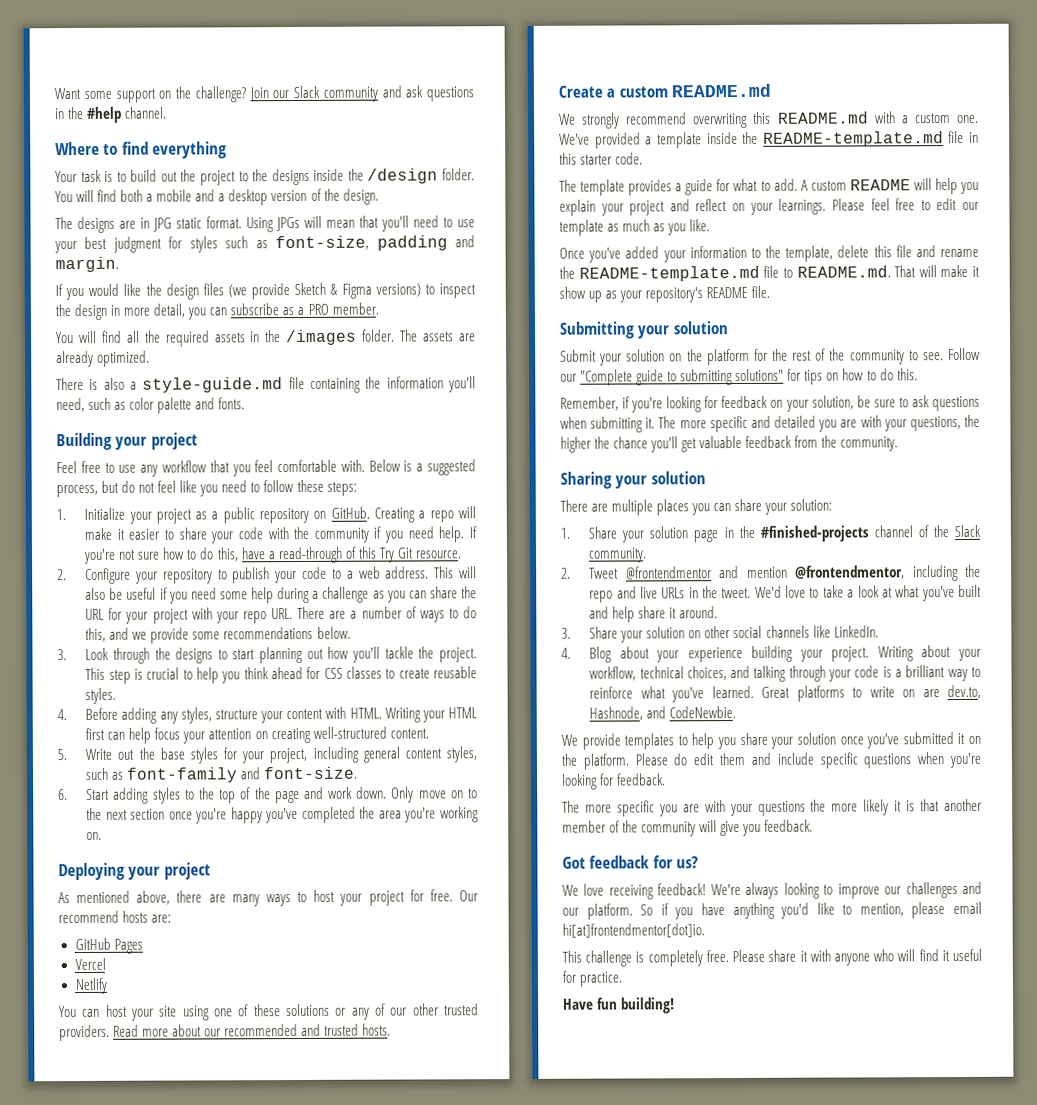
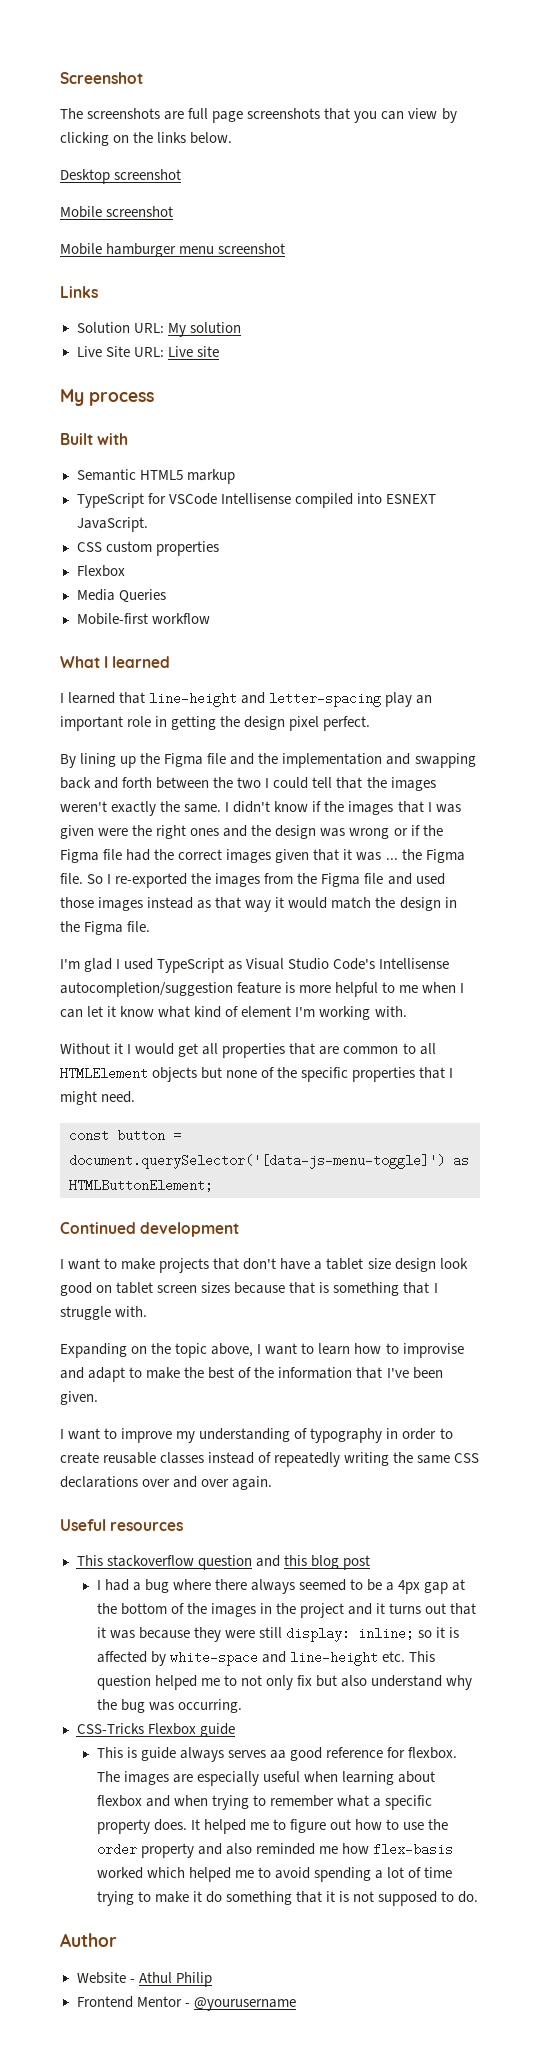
- Want some support on the challenge? Join our Slack community and ask questions in the #help channel.
- Where to find everything
- Your task is to build out the project to the designs inside the /design folder. You will find both a mobile and a desktop version of the design.
- The designs are in JPG static format. Using JPGs will mean that you'll need to use your best judgment for styles such as font-size, padding and margin.
- If you would like the design files (we provide Sketch & Figma versions) to inspect the design in more detail, you can subscribe as a PRO member.
- You will find all the required assets in the /images folder. The assets are already optimized.
- There is also a style-guide.md file containing the information you'll need, such as color palette and fonts.
- Building your project
- Feel free to use any workflow that you feel comfortable with. Below is a suggested process, but do not feel like you need to follow these steps:
- 1. Initialize your project as a public repository on GitHub. Creating a repo will make it easier to share your code with the community if you need help. If you're not sure how to do this, have a read-through of this Try Git resource.
- 2. Configure your repository to publish your code to a web address. This will also be useful if you need some help during a challenge as you can share the URL for your project with your repo URL. There are a number of ways to do this, and we provide some recommendations below.
- 3. Look through the designs to start planning out how you'll tackle the project. This step is crucial to help you think ahead for CSS classes to create reusable styles.
- 4. Before adding any styles, structure your content with HTML. Writing your HTML first can help focus your attention on creating well-structured content.
- 5. Write out the base styles for your project, including general content styles, such as font-family and font-size.
- 6. Start adding styles to the top of the page and work down. Only move on to the next section once you're happy you've completed the area you're working on.
- Deploying your project
- As mentioned above, there are many ways to host your project for free. Our recommend hosts are:
- GitHub Pages
- Vercel
- Netlify
- You can host your site using one of these solutions or any of our other trusted providers. Read more about our recommended and trusted hosts.
- Create a custom README.md
- We strongly recommend overwriting this README.md with a custom one. We've provided a template inside the README-template.md file in this starter code.
- The template provides a guide for what to add. A custom README will help you explain your project and reflect on your learnings. Please feel free to edit our template as much as you like.
- Once you've added your information to the template, delete this file and rename the README-template.md file to README.md. That will make it show up as your repository's README file.
- Submitting your solution
- Submit your solution on the platform for the rest of the community to see. Follow our "Complete guide to submitting solutions" for tips on how to do this.
- Remember, if you're looking for feedback on your solution, be sure to ask questions when submitting it. The more specific and detailed you are with your questions, the higher the chance you'll get valuable feedback from the community.
- Sharing your solution
- There are multiple places you can share your solution:
- 1. Share your solution page in the #finished-projects channel of the Slack community.
- 2. Tweet @frontendmentor and mention @frontendmentor, including the repo and live URLs in the tweet. We'd love to take a look at what you've built and help share it around.
- 3. Share your solution on other social channels like LinkedIn.
- 4. Blog about your experience building your project. Writing about your workflow, technical choices, and talking through your code is a brilliant way to reinforce what you've learned. Great platforms to write on are dev.to, Hashnode, and CodeNewbie.
- We provide templates to help you share your solution once you've submitted it on the platform. Please do edit them and include specific questions when you're looking for feedback.
- The more specific you are with your questions the more likely it is that another member of the community will give you feedback.
- Got feedback for us?
- We love receiving feedback! We're always looking to improve our challenges and our platform. So if you have anything you'd like to mention, please email hi[at]frontendmentor[dot]io.
- This challenge is completely free. Please share it with anyone who will find it useful for practice.
- Have fun building!
+ Screenshot
+ The screenshots are full page screenshots that you can view by clicking on the links below.
+ Desktop screenshot
+ Mobile screenshot
+ Mobile hamburger menu screenshot
+ Links
+ Solution URL: My solution
+ Live Site URL: Live site
+ My process
+ Built with
+ Semantic HTML5 markup
+ TypeScript for VSCode Intellisense compiled into ESNEXT JavaScript.
+ CSS custom properties
+ Flexbox
+ Media Queries
+ Mobile-first workflow
+ What I learned
+ I learned that line-height and letter-spacing play an important role in getting the design pixel perfect.
+ By lining up the Figma file and the implementation and swapping back and forth between the two I could tell that the images weren't exactly the same. I didn't know if the images that I was given were the right ones and the design was wrong or if the Figma file had the correct images given that it was ... the Figma file. So I re-exported the images from the Figma file and used those images instead as that way it would match the design in the Figma file.
+ I'm glad I used TypeScript as Visual Studio Code's Intellisense autocompletion/suggestion feature is more helpful to me when I can let it know what kind of element I'm working with.
+ Without it I would get all properties that are common to all HTMLElement objects but none of the specific properties that I might need.
+ const button = document.querySelector('[data-js-menu-toggle]') as HTMLButtonElement;
+ Continued development
+ I want to make projects that don't have a tablet size design look good on tablet screen sizes because that is something that I struggle with.
+ Expanding on the topic above, I want to learn how to improvise and adapt to make the best of the information that I've been given.
+ I want to improve my understanding of typography in order to create reusable classes instead of repeatedly writing the same CSS declarations over and over again.
+ Useful resources
+ This stackoverflow question and this blog post
+ I had a bug where there always seemed to be a 4px gap at the bottom of the images in the project and it turns out that it was because they were still display: inline; so it is affected by white-space and line-height etc. This question helped me to not only fix but also understand why the bug was occurring.
+ CSS-Tricks Flexbox guide
+ This is guide always serves aa good reference for flexbox. The images are especially useful when learning about flexbox and when trying to remember what a specific property does. It helped me to figure out how to use the order property and also reminded me how flex-basis worked which helped me to avoid spending a lot of time trying to make it do something that it is not supposed to do.
+ Author
+ Website - Athul Philip
+ Frontend Mentor - @yourusername

